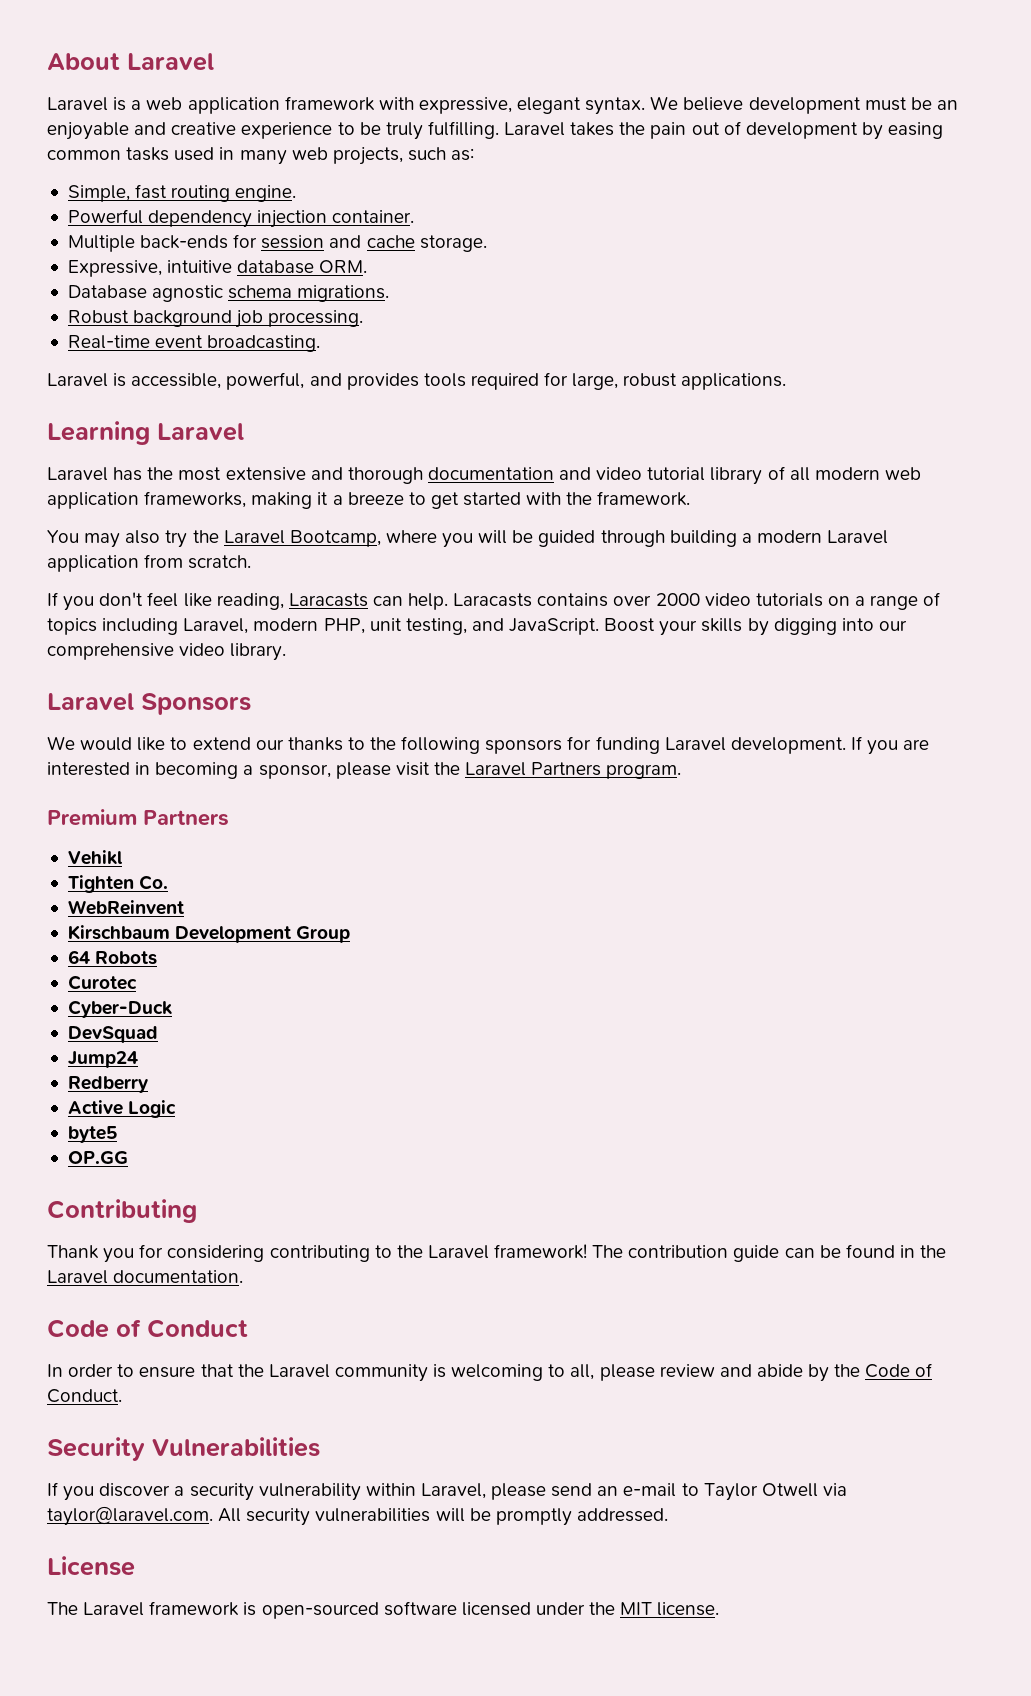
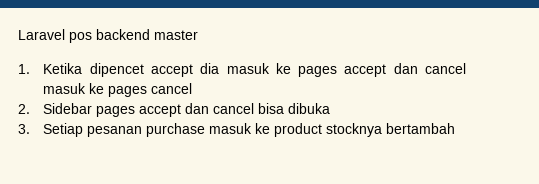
- About Laravel
- Laravel is a web application framework with expressive, elegant syntax. We believe development must be an enjoyable and creative experience to be truly fulfilling. Laravel takes the pain out of development by easing common tasks used in many web projects, such as:
- Simple, fast routing engine.
- Powerful dependency injection container.
- Multiple back-ends for session and cache storage.
- Expressive, intuitive database ORM.
- Database agnostic schema migrations.
- Robust background job processing.
- Real-time event broadcasting.
- Laravel is accessible, powerful, and provides tools required for large, robust applications.
- Learning Laravel
- Laravel has the most extensive and thorough documentation and video tutorial library of all modern web application frameworks, making it a breeze to get started with the framework.
- You may also try the Laravel Bootcamp, where you will be guided through building a modern Laravel application from scratch.
- If you don't feel like reading, Laracasts can help. Laracasts contains over 2000 video tutorials on a range of topics including Laravel, modern PHP, unit testing, and JavaScript. Boost your skills by digging into our comprehensive video library.
- Laravel Sponsors
- We would like to extend our thanks to the following sponsors for funding Laravel development. If you are interested in becoming a sponsor, please visit the Laravel Partners program.
- Premium Partners
- Vehikl
- Tighten Co.
- WebReinvent
- Kirschbaum Development Group
- 64 Robots
- Curotec
- Cyber-Duck
- DevSquad
- Jump24
- Redberry
- Active Logic
- byte5
- OP.GG
- Contributing
- Thank you for considering contributing to the Laravel framework! The contribution guide can be found in the Laravel documentation.
- Code of Conduct
- In order to ensure that the Laravel community is welcoming to all, please review and abide by the Code of Conduct.
- Security Vulnerabilities
- If you discover a security vulnerability within Laravel, please send an e-mail to Taylor Otwell via taylor@laravel.com. All security vulnerabilities will be promptly addressed.
- License
- The Laravel framework is open-sourced software licensed under the MIT license.
+ Laravel pos backend master
+ 1. Ketika dipencet accept dia masuk ke pages accept dan cancel masuk ke pages cancel
+ 2. Sidebar pages accept dan cancel bisa dibuka
+ 3. Setiap pesanan purchase masuk ke product stocknya bertambah

